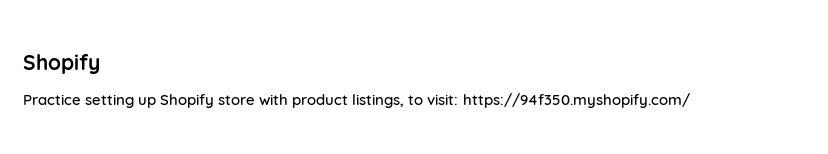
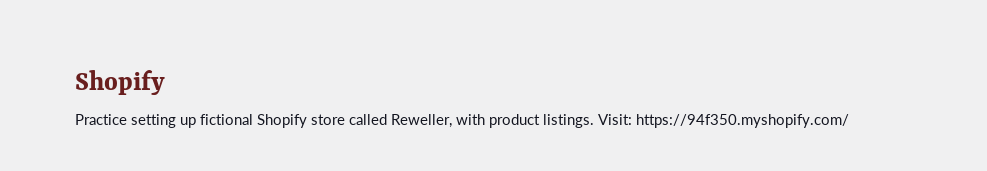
- Practice setting up Shopify store with product listings, to visit: https://94f350.myshopify.com/
+ Practice setting up fictional Shopify store called Reweller, with product listings. Visit: https://94f350.myshopify.com/

